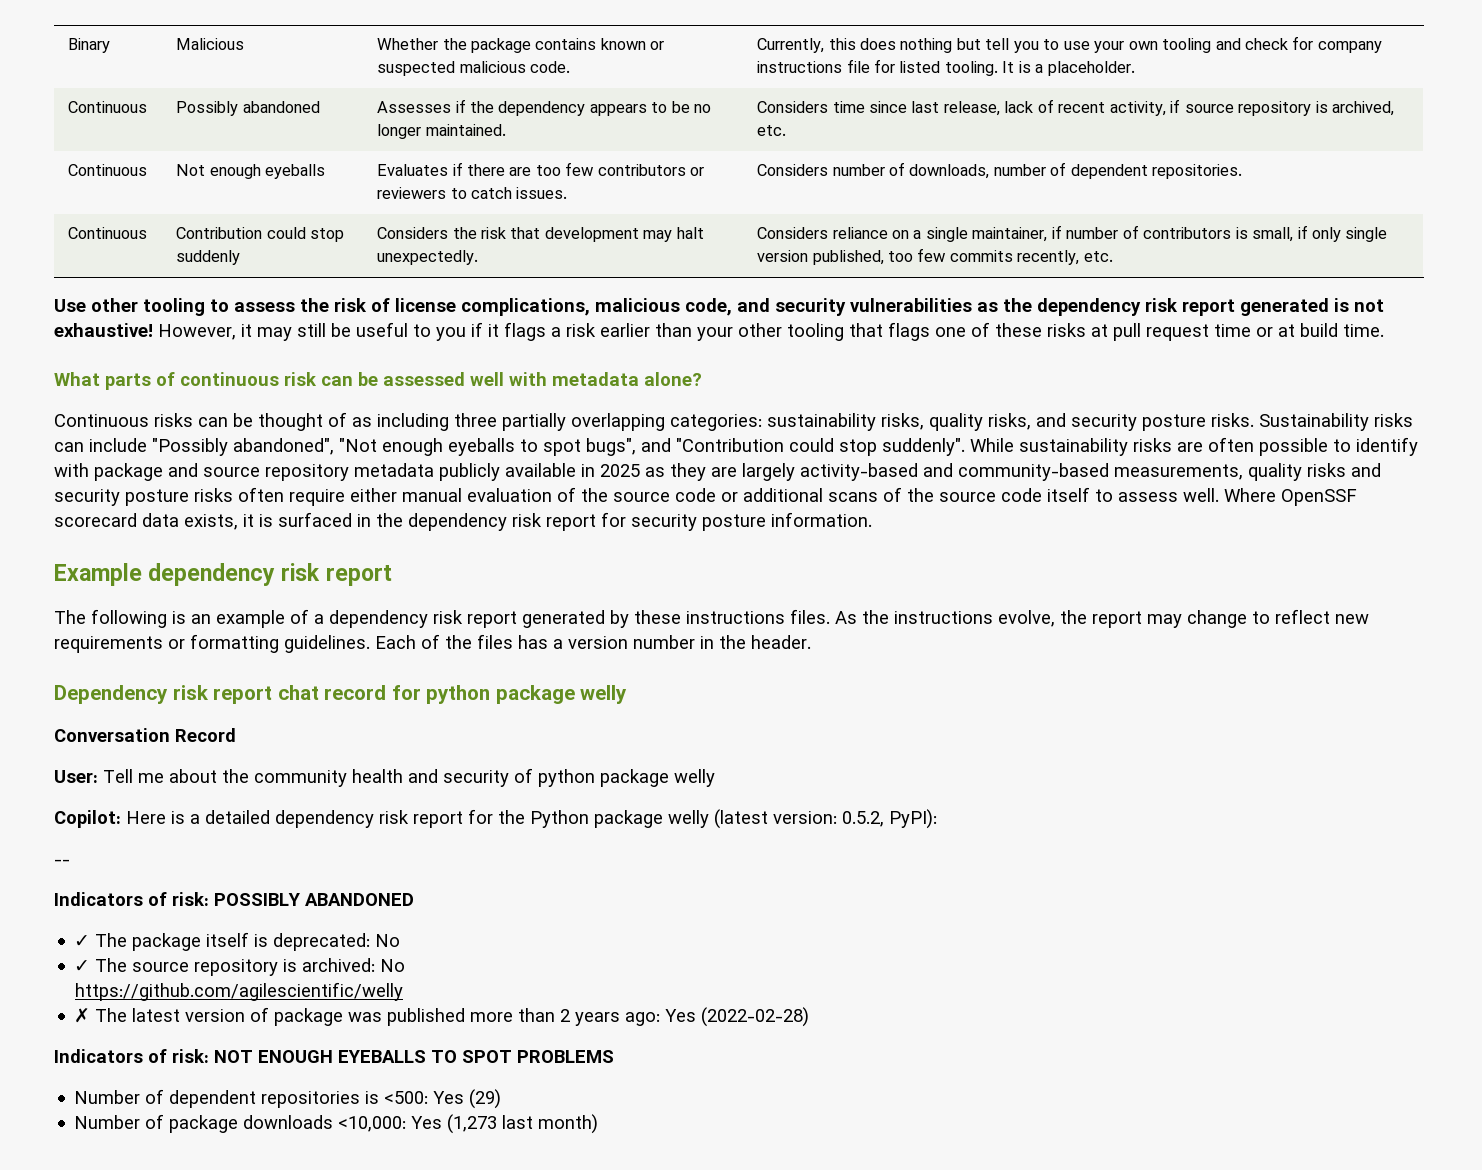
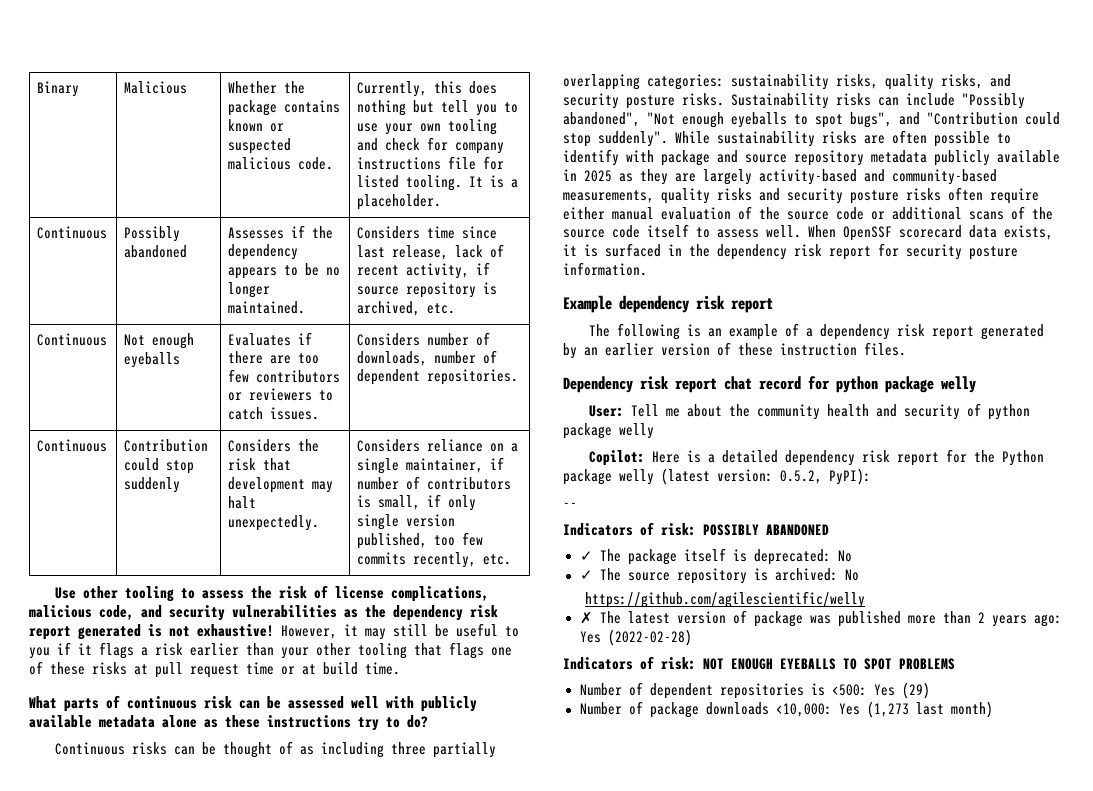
- What parts of continuous risk can be assessed well with metadata alone?
+ What parts of continuous risk can be assessed well with publicly available metadata alone as these instructions try to do?
- Where OpenSSF scorecard data exists, it is surfaced in the dependency risk report for security posture information.
+ When OpenSSF scorecard data exists, it is surfaced in the dependency risk report for security posture information.
- The following is an example of a dependency risk report generated by these instructions files. As the instructions evolve, the report may change to reflect new requirements or formatting guidelines. Each of the files has a version number in the header.
+ The following is an example of a dependency risk report generated by an earlier version of these instruction files.
- Conversation Record

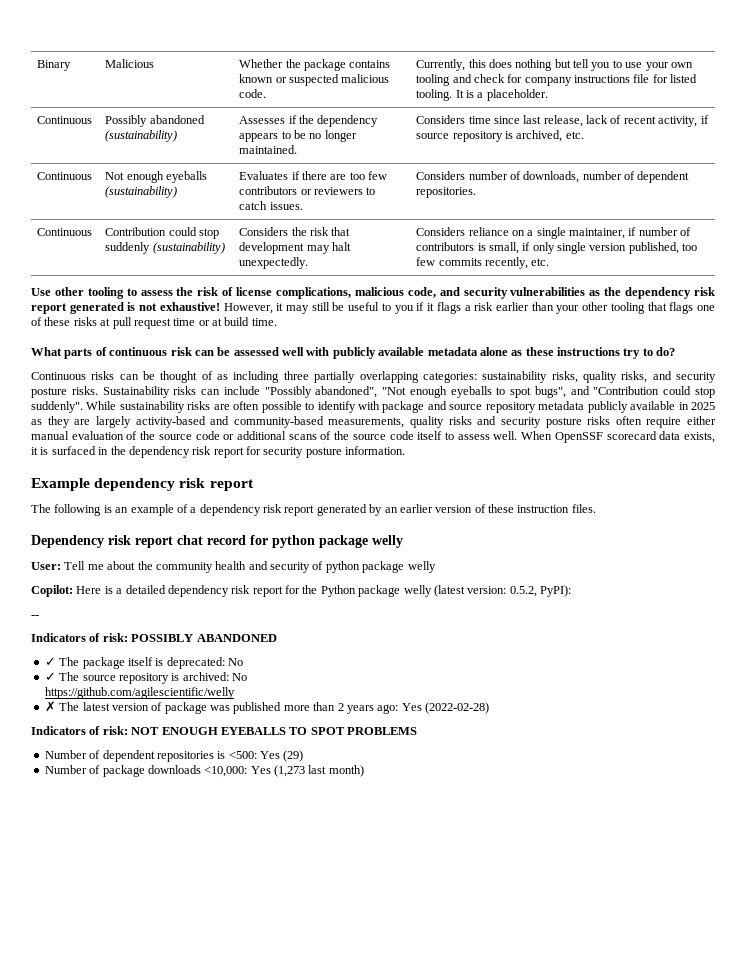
- Continuous | Possibly abandoned | Assesses if the dependency appears to be no longer maintained. | Considers time since last release, lack of recent activity, if source repository is archived, etc.
+ Continuous | Possibly abandoned (sustainability) | Assesses if the dependency appears to be no longer maintained. | Considers time since last release, lack of recent activity, if source repository is archived, etc.
- Continuous | Not enough eyeballs | Evaluates if there are too few contributors or reviewers to catch issues. | Considers number of downloads, number of dependent repositories.
+ Continuous | Not enough eyeballs (sustainability) | Evaluates if there are too few contributors or reviewers to catch issues. | Considers number of downloads, number of dependent repositories.
- Continuous | Contribution could stop suddenly | Considers the risk that development may halt unexpectedly. | Considers reliance on a single maintainer, if number of contributors is small, if only single version published, too few commits recently, etc.
+ Continuous | Contribution could stop suddenly (sustainability) | Considers the risk that development may halt unexpectedly. | Considers reliance on a single maintainer, if number of contributors is small, if only single version published, too few commits recently, etc.

